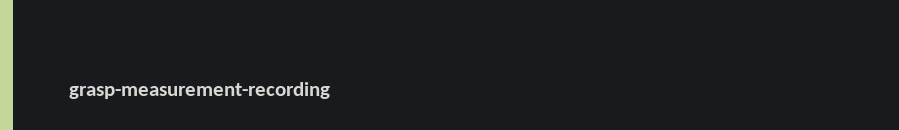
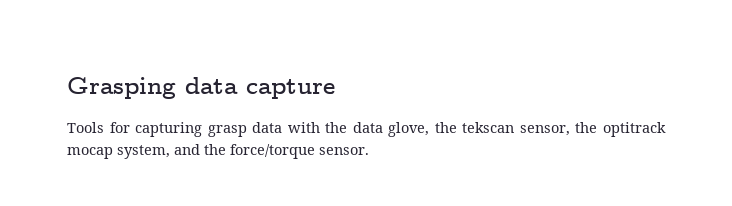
- grasp-measurement-recording
+ Grasping data capture
+ Tools for capturing grasp data with the data glove, the tekscan sensor, the optitrack mocap system, and the force/torque sensor.

